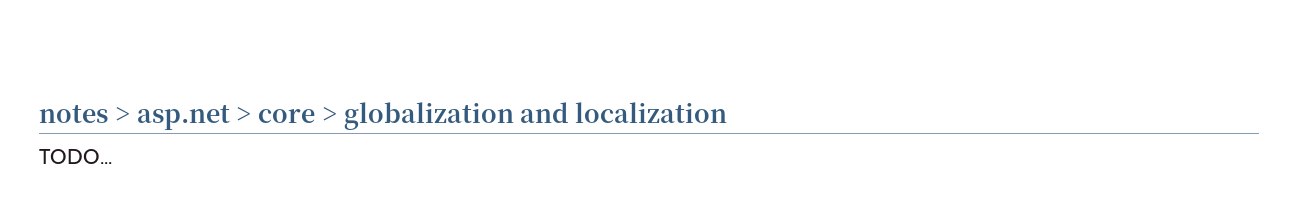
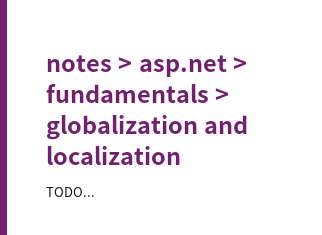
- notes > asp.net > core > globalization and localization
+ notes > asp.net > fundamentals > globalization and localization

